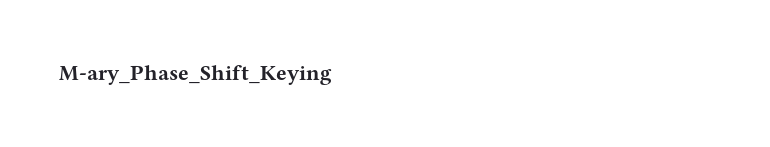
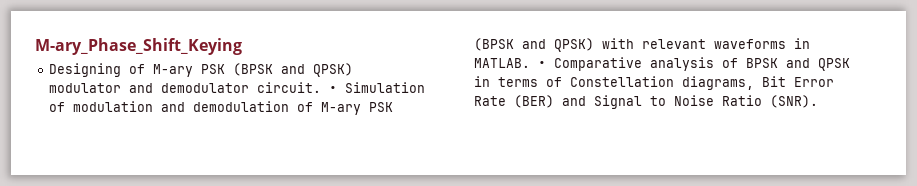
+ Designing of M-ary PSK (BPSK and QPSK) modulator and demodulator circuit. • Simulation of modulation and demodulation of M-ary PSK (BPSK and QPSK) with relevant waveforms in MATLAB. • Comparative analysis of BPSK and QPSK in terms of Constellation diagrams, Bit Error Rate (BER) and Signal to Noise Ratio (SNR).

